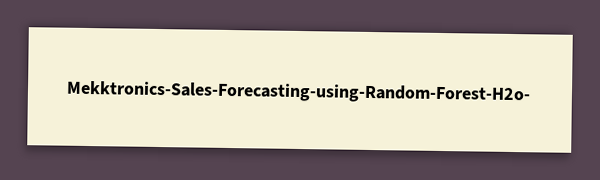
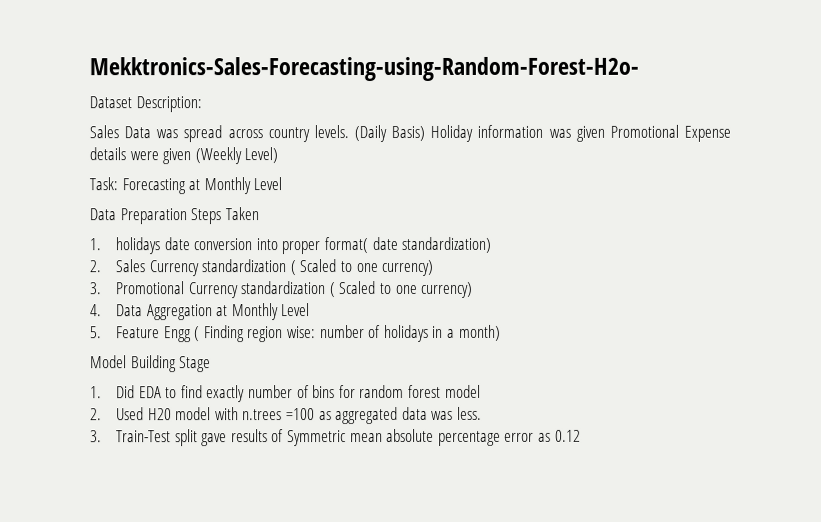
+ Dataset Description:
+ Sales Data was spread across country levels. (Daily Basis) Holiday information was given Promotional Expense details were given (Weekly Level)
+ Task: Forecasting at Monthly Level
+ Data Preparation Steps Taken
+ 1. holidays date conversion into proper format( date standardization)
+ 2. Sales Currency standardization ( Scaled to one currency)
+ 3. Promotional Currency standardization ( Scaled to one currency)
+ 4. Data Aggregation at Monthly Level
+ 5. Feature Engg ( Finding region wise: number of holidays in a month)
+ Model Building Stage
+ 1. Did EDA to find exactly number of bins for random forest model
+ 2. Used H20 model with n.trees =100 as aggregated data was less.
+ 3. Train-Test split gave results of Symmetric mean absolute percentage error as 0.12

